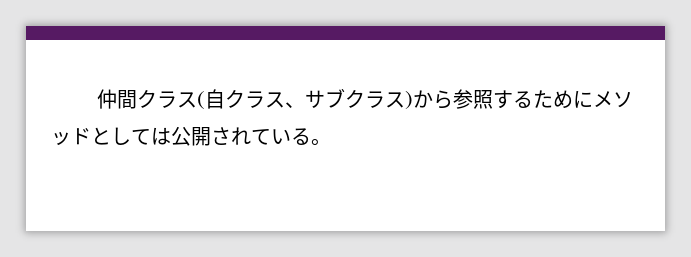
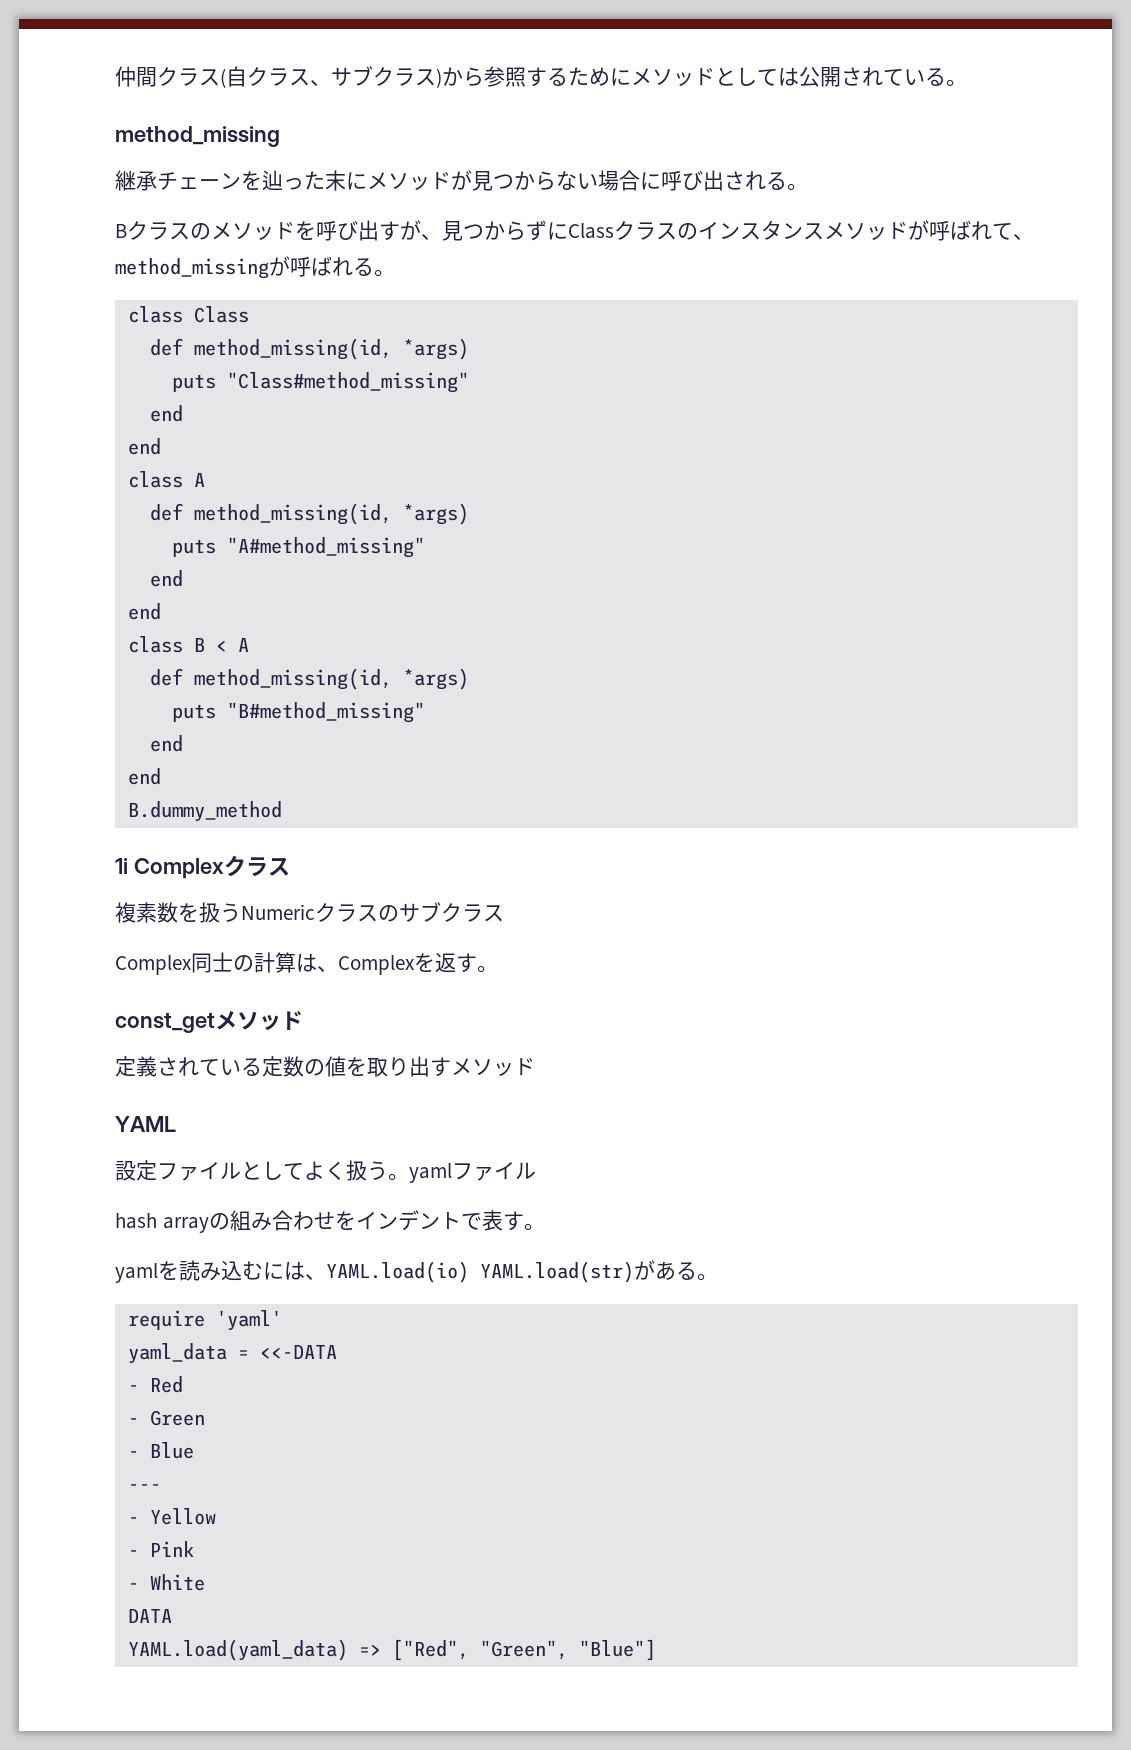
  仲間クラス(自クラス、サブクラス)から参照するためにメソッドとしては公開されている。
+ method_missing
+ 継承チェーンを辿った末にメソッドが見つからない場合に呼び出される。
+ Bクラスのメソッドを呼び出すが、見つからずにClassクラスのインスタンスメソッドが呼ばれて、method_missingが呼ばれる。
+ class Class
+ def method_missing(id, *args)
+ puts "Class#method_missing"
+ end
+ end
+ class A
+ def method_missing(id, *args)
+ puts "A#method_missing"
+ end
+ end
+ class B < A
+ def method_missing(id, *args)
+ puts "B#method_missing"
+ end
+ end
+ B.dummy_method
+ 1i Complexクラス
+ 複素数を扱うNumericクラスのサブクラス
+ Complex同士の計算は、Complexを返す。
+ const_getメソッド
+ 定義されている定数の値を取り出すメソッド
+ YAML
+ 設定ファイルとしてよく扱う。yamlファイル
+ hash arrayの組み合わせをインデントで表す。
+ yamlを読み込むには、YAML.load(io) YAML.load(str)がある。
+ require 'yaml'
+ yaml_data = <<-DATA
+ - Red
+ - Green
+ - Blue
+ ---
+ - Yellow
+ - Pink
+ - White
+ DATA
+ YAML.load(yaml_data) => ["Red", "Green", "Blue"]

